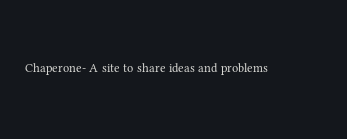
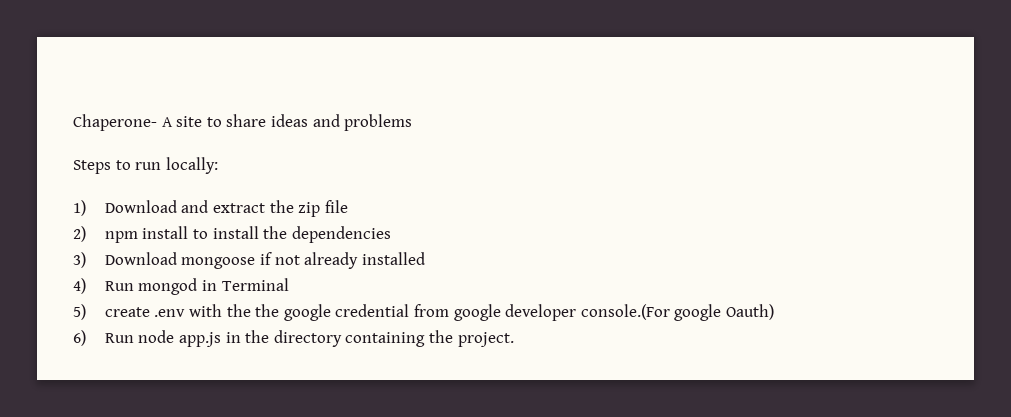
+ Steps to run locally:
+ 1) Download and extract the zip file
+ 2) npm install to install the dependencies
+ 3) Download mongoose if not already installed
+ 4) Run mongod in Terminal
+ 5) create .env with the the google credential from google developer console.(For google Oauth)
+ 6) Run node app.js in the directory containing the project.

